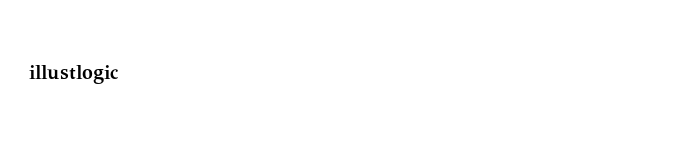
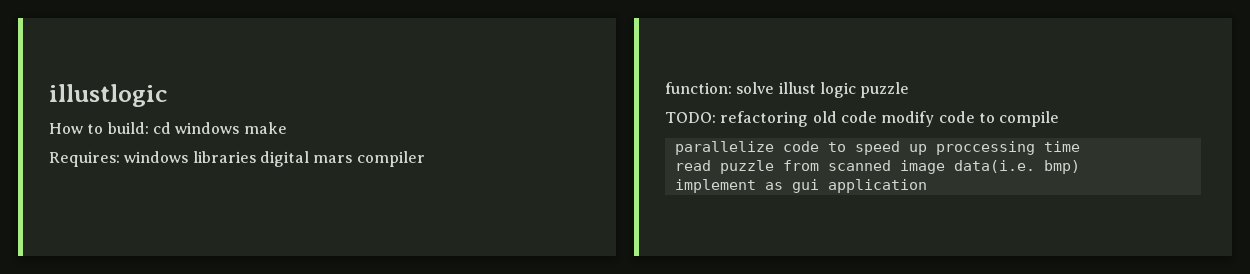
+ How to build: cd windows make
+ Requires: windows libraries digital mars compiler
+ function: solve illust logic puzzle
+ TODO: refactoring old code modify code to compile
+ parallelize code to speed up proccessing time
+ read puzzle from scanned image data(i.e. bmp)
+ implement as gui application

